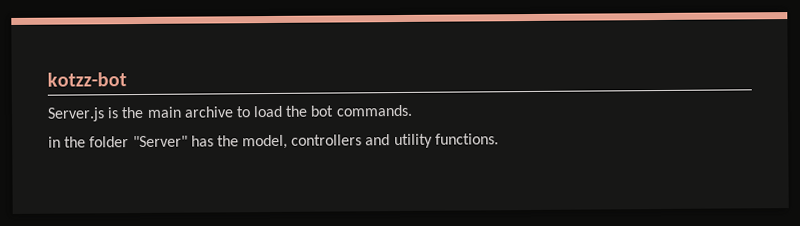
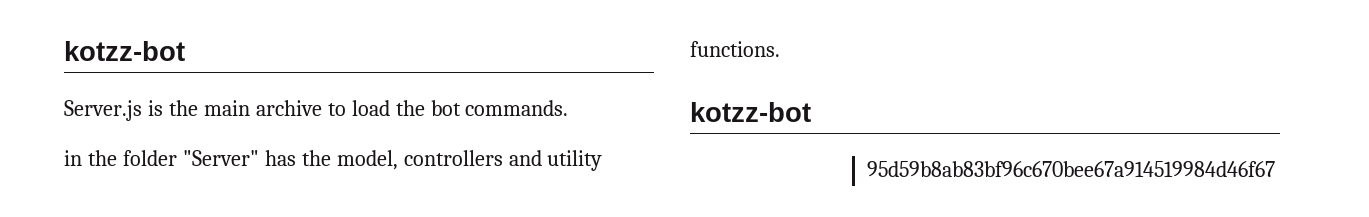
  in the folder "Server" has the model, controllers and utility functions.
+ kotzz-bot
+ 95d59b8ab83bf96c670bee67a914519984d46f67

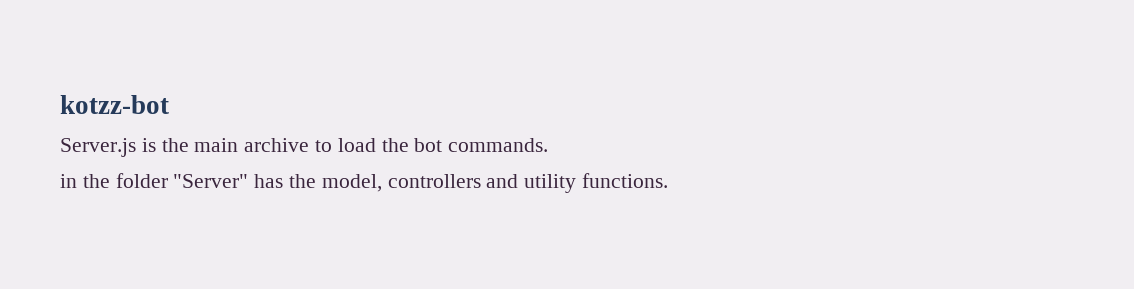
  in the folder "Server" has the model, controllers and utility functions.
- kotzz-bot
- 95d59b8ab83bf96c670bee67a914519984d46f67

